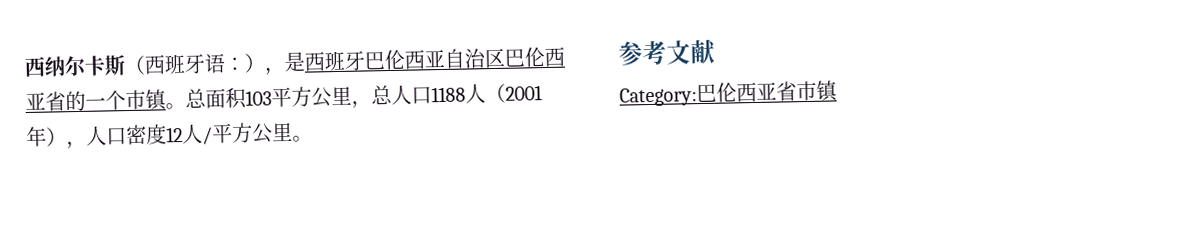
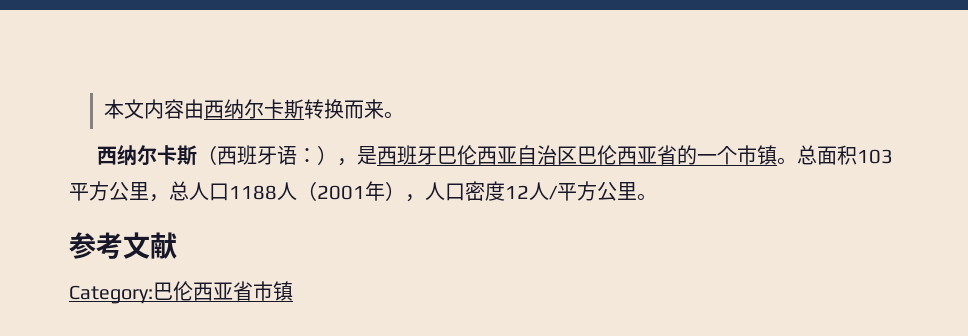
+ 本文内容由西纳尔卡斯转换而来。

